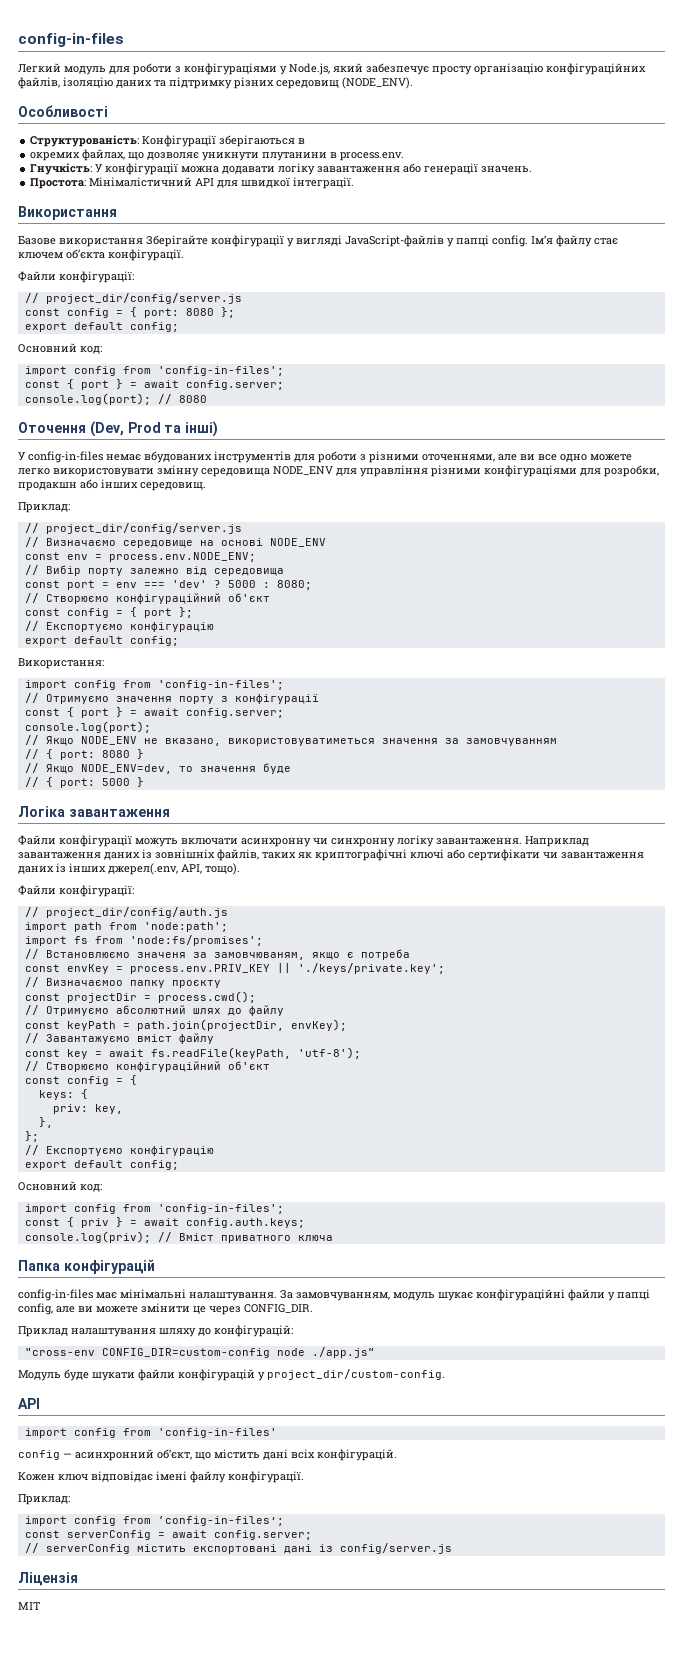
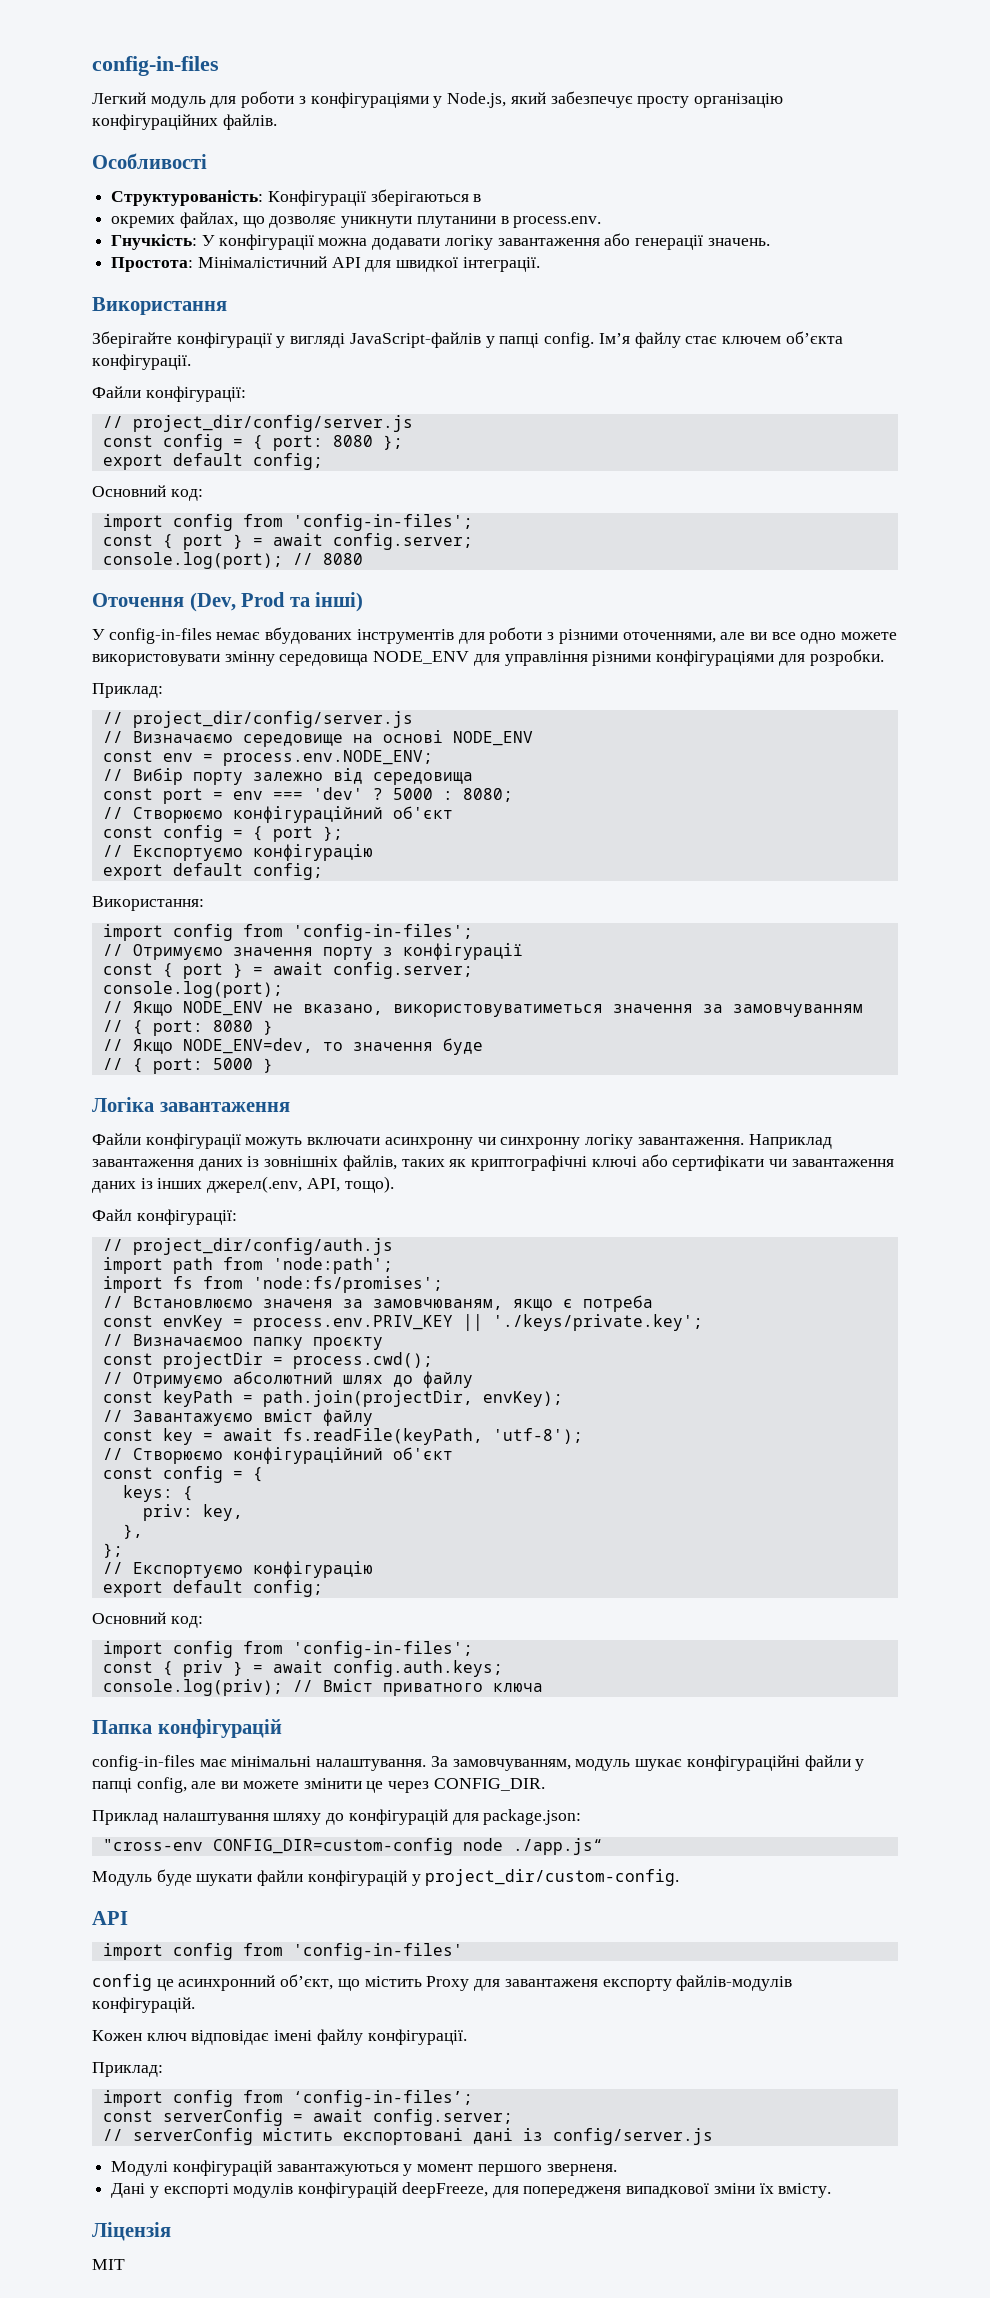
- Легкий модуль для роботи з конфігураціями у Node.js, який забезпечує просту організацію конфігураційних файлів, ізоляцію даних та підтримку різних середовищ (NODE_ENV).
+ Легкий модуль для роботи з конфігураціями у Node.js, який забезпечує просту організацію конфігураційних файлів.
- Базове використання Зберігайте конфігурації у вигляді JavaScript-файлів у папці config.
+ Зберігайте конфігурації у вигляді JavaScript-файлів у папці config.
- У config-in-files немає вбудованих інструментів для роботи з різними оточеннями, але ви все одно можете легко використовувати змінну середовища NODE_ENV для управління різними конфігураціями для розробки, продакшн або інших середовищ.
+ У config-in-files немає вбудованих інструментів для роботи з різними оточеннями, але ви все одно можете використовувати змінну середовища NODE_ENV для управління різними конфігураціями для розробки.
  Наприклад завантаження даних із зовнішніх файлів, таких як криптографічні ключі або сертифікати чи завантаження даних із інших джерел(.env, API, тощо).
- Файли конфігурації:
+ Файл конфігурації:
- Приклад налаштування шляху до конфігурацій:
+ Приклад налаштування шляху до конфігурацій для package.json:
- config — асинхронний об’єкт, що містить дані всіх конфігурацій.
+ config це асинхронний об’єкт, що містить Proxy для завантаженя експорту файлів-модулів конфігурацій.
+ Модулі конфігурацій завантажуються у момент першого зверненя.
+ Дані у експорті модулів конфігурацій deepFreeze, для попередженя випадкової зміни їх вмісту.

